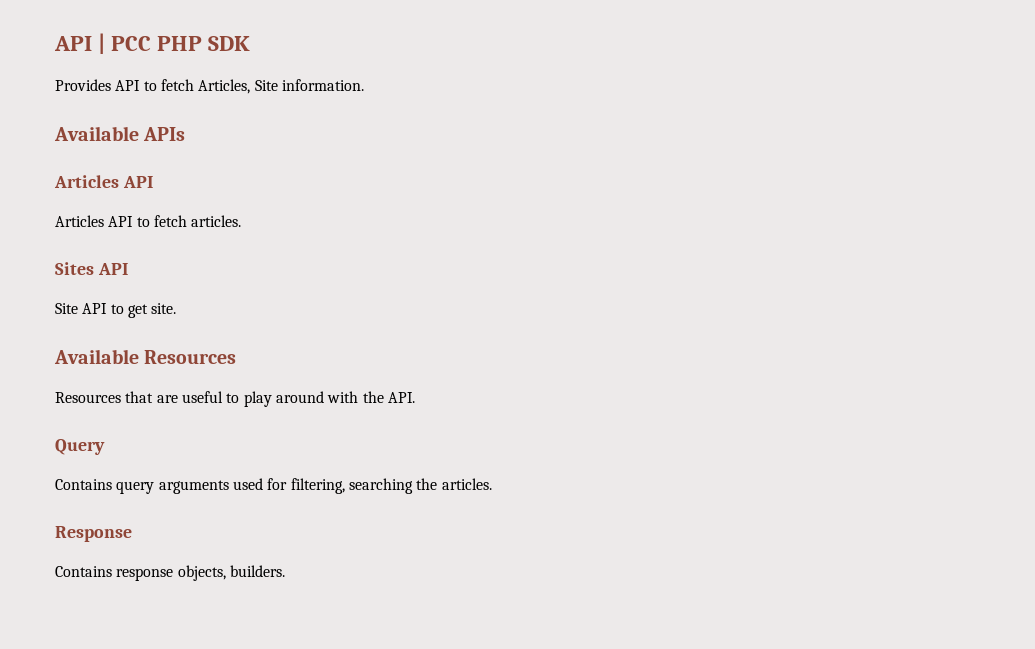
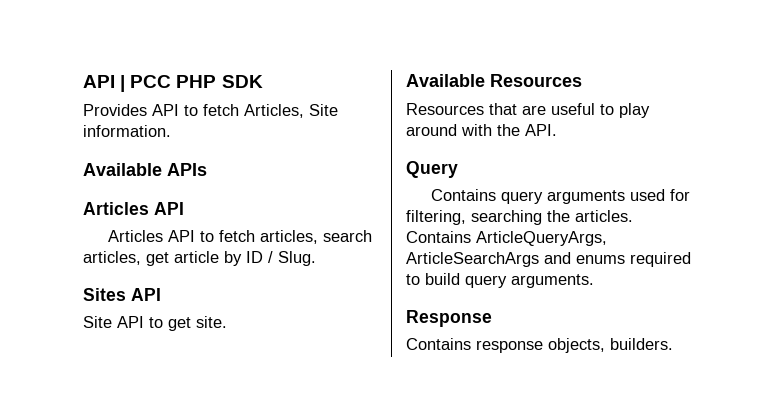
- Articles API to fetch articles.
+ Articles API to fetch articles, search articles, get article by ID / Slug.
+ Contains ArticleQueryArgs, ArticleSearchArgs and enums required to build query arguments.

